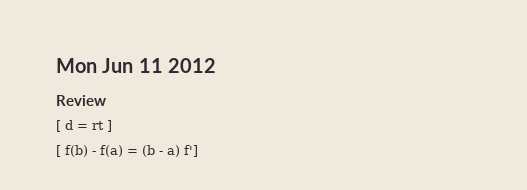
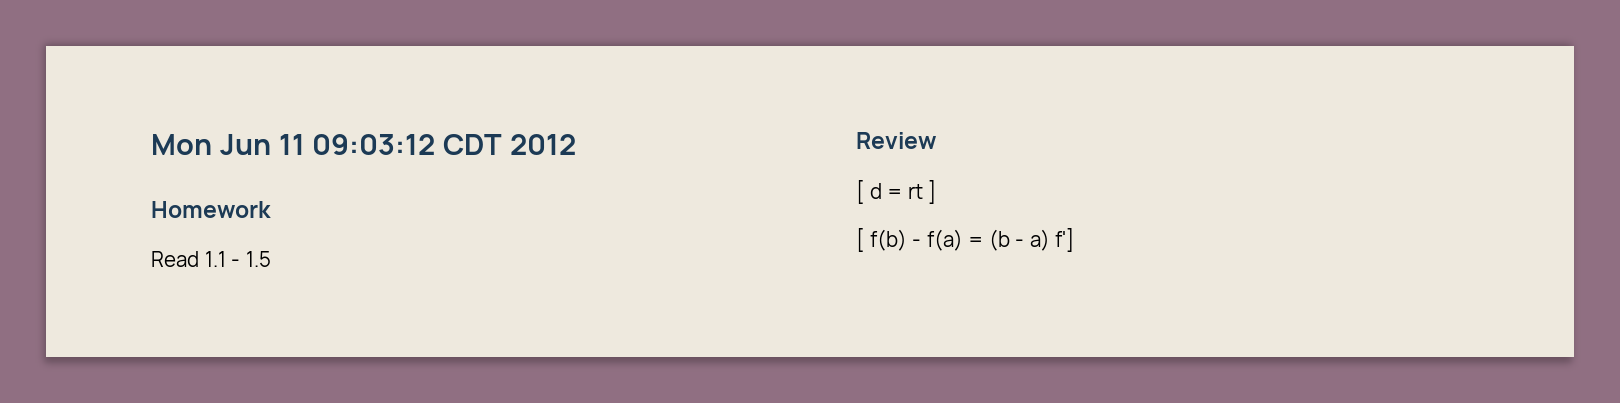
- Mon Jun 11 2012
+ Mon Jun 11 09:03:12 CDT 2012
+ Homework
+ Read 1.1 - 1.5

